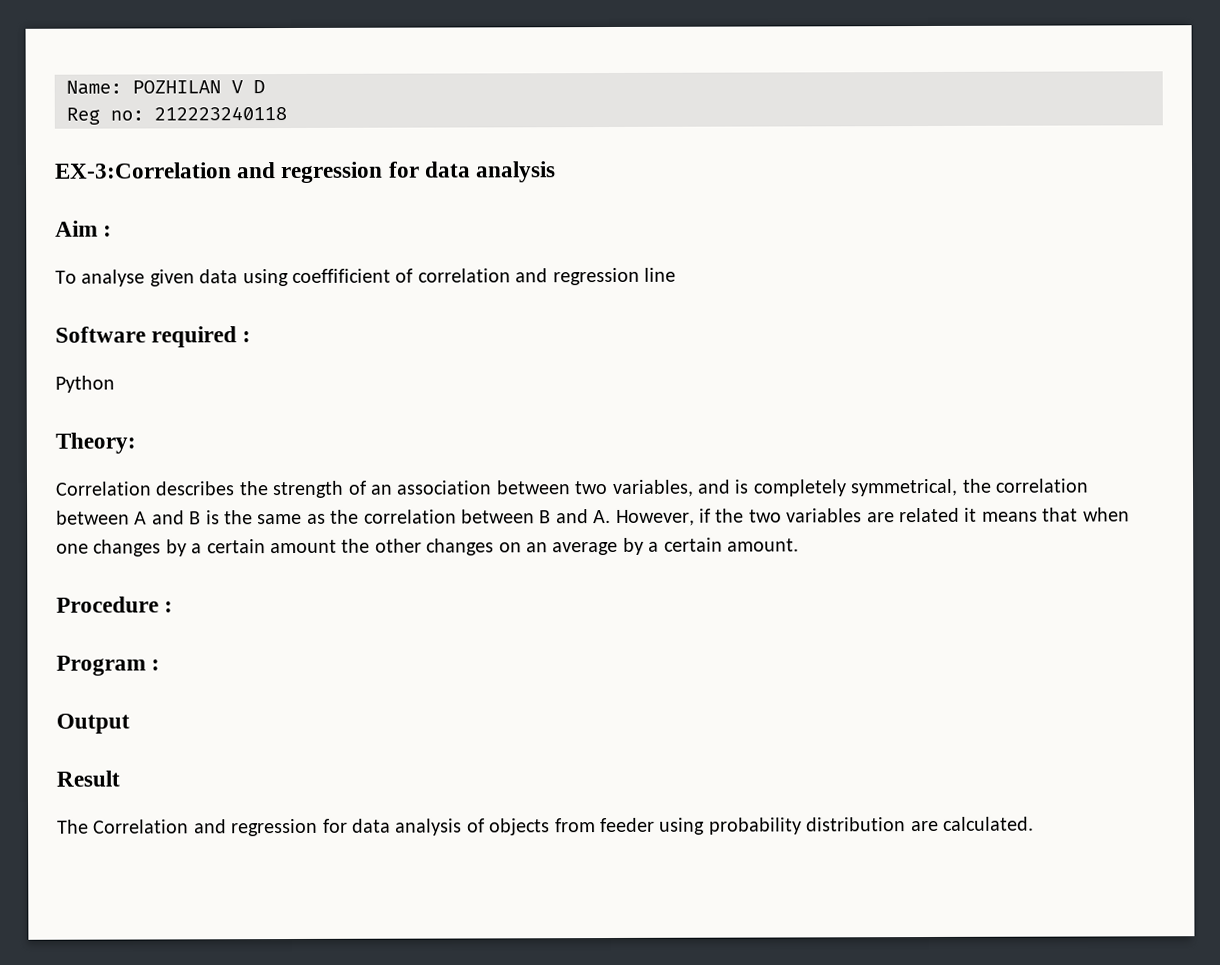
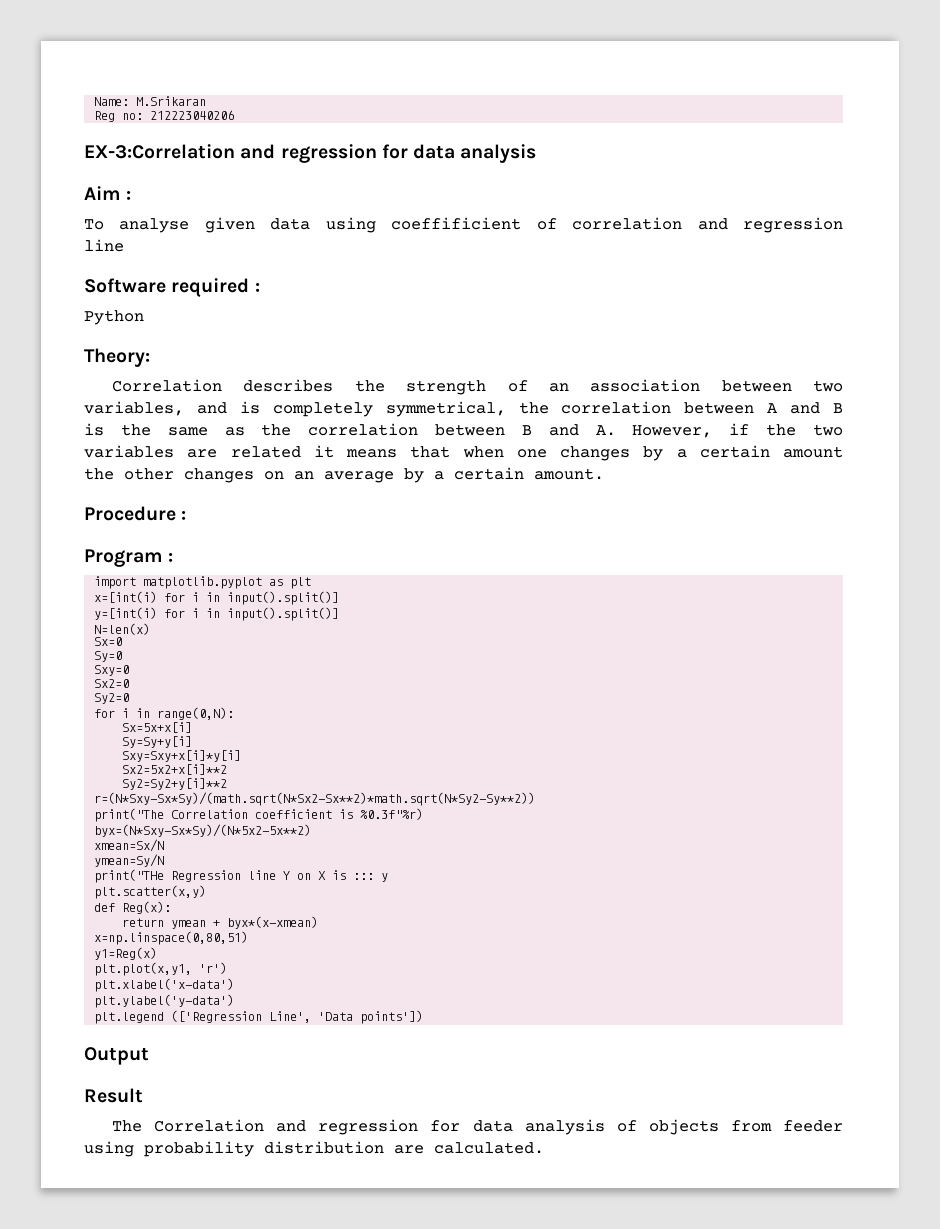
- Name: POZHILAN V D
+ Name: M.Srikaran
- Reg no: 212223240118
+ Reg no: 212223040206
+ import matplotlib.pyplot as plt
+ x=[int(i) for i in input().split()]
+ y=[int(i) for i in input().split()]
+ N=len(x)
+ Sx=0
+ Sy=0
+ Sxy=0
+ Sx2=0
+ Sy2=0
+ for i in range(0,N):
+ Sx=5x+x[i]
+ Sy=Sy+y[i]
+ Sxy=Sxy+x[i]*y[i]
+ Sx2=5x2+x[i]**2
+ Sy2=Sy2+y[i]**2
+ r=(N*Sxy-Sx*Sy)/(math.sqrt(N*Sx2-Sx**2)*math.sqrt(N*Sy2-Sy**2))
+ print("The Correlation coefficient is %0.3f"%r)
+ byx=(N*Sxy-Sx*Sy)/(N*5x2-5x**2)
+ xmean=Sx/N
+ ymean=Sy/N
+ print("THe Regression line Y on X is ::: y
+ plt.scatter(x,y)
+ def Reg(x):
+ return ymean + byx*(x-xmean)
+ x=np.linspace(0,80,51)
+ y1=Reg(x)
+ plt.plot(x,y1, 'r')
+ plt.xlabel('x-data')
+ plt.ylabel('y-data')
+ plt.legend (['Regression Line', 'Data points'])

